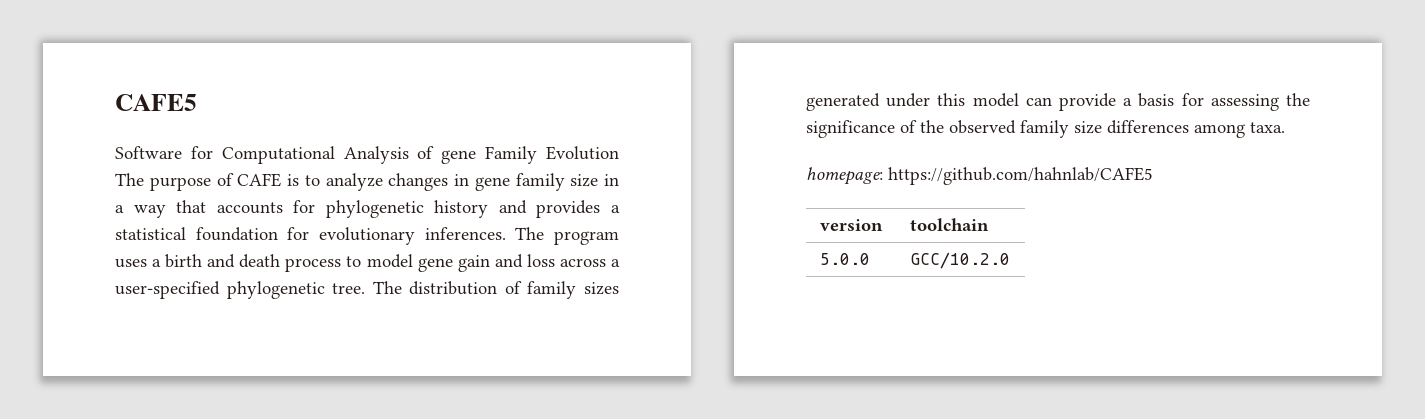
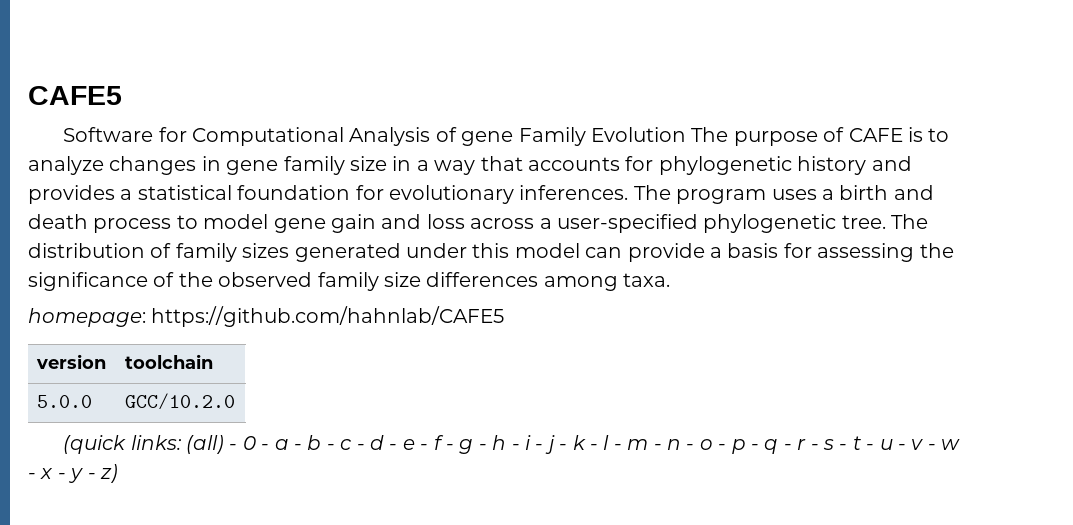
+ (quick links: (all) - 0 - a - b - c - d - e - f - g - h - i - j - k - l - m - n - o - p - q - r - s - t - u - v - w - x - y - z)

